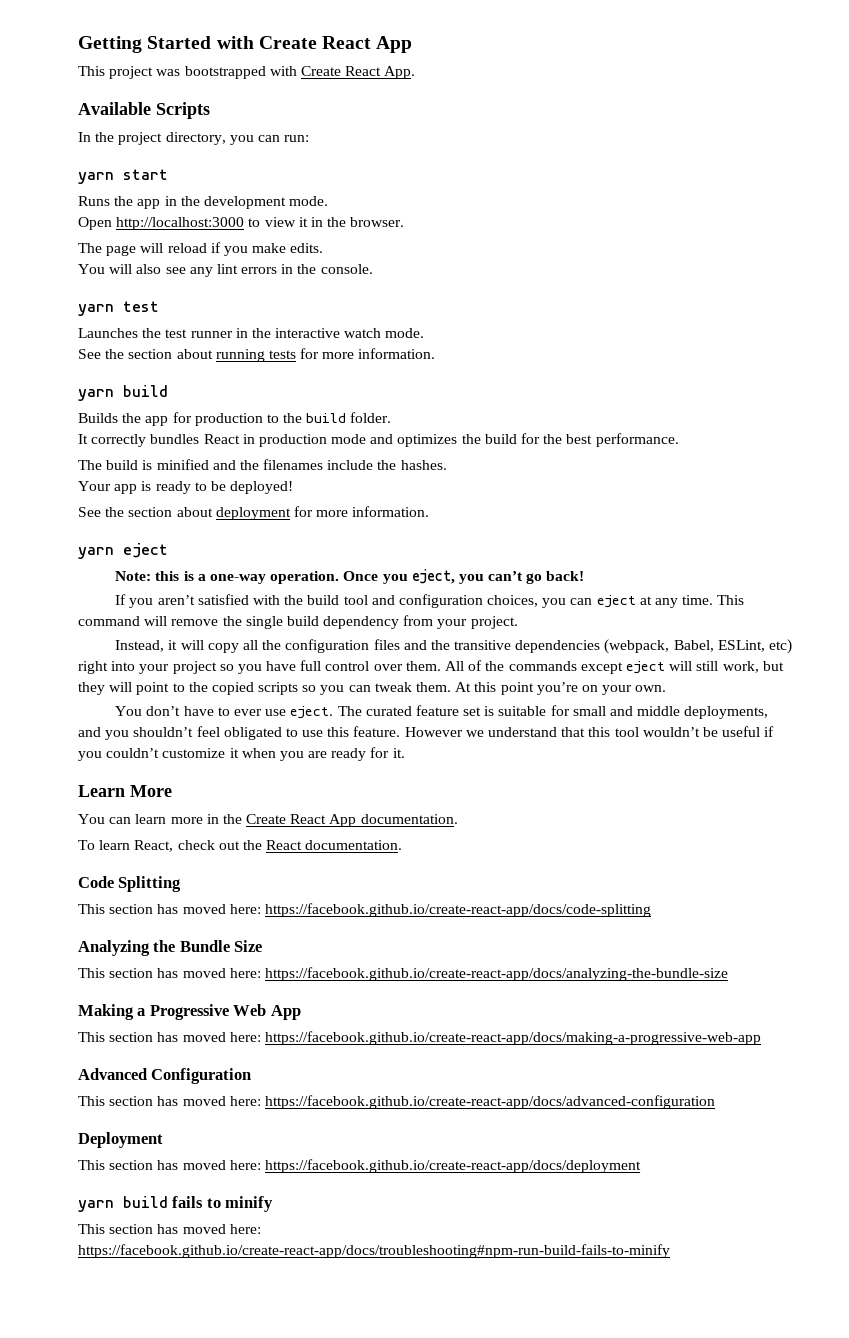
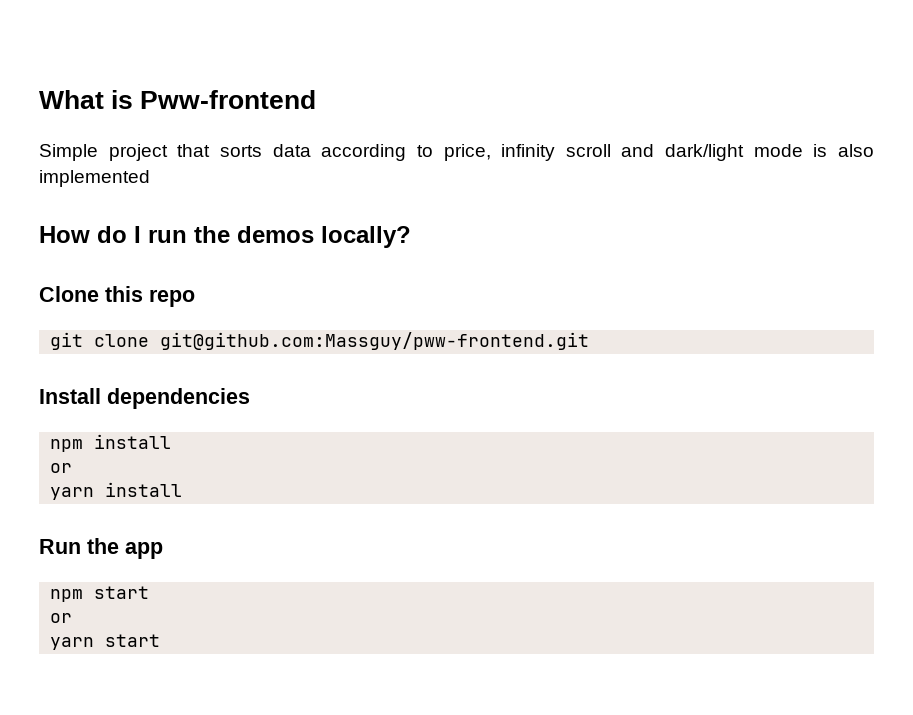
- Getting Started with Create React App
- This project was bootstrapped with Create React App.
- Available Scripts
- In the project directory, you can run:
+ What is Pww-frontend
+ Simple project that sorts data according to price, infinity scroll and dark/light mode is also implemented
+ How do I run the demos locally?
+ Clone this repo
+ git clone git@github.com:Massguy/pww-frontend.git
+ Install dependencies
+ npm install
+ or
+ yarn install
+ Run the app
+ npm start
+ or
  yarn start
- Runs the app in the development mode.
- Open http://localhost:3000 to view it in the browser.
- The page will reload if you make edits.
- You will also see any lint errors in the console.
- yarn test
- Launches the test runner in the interactive watch mode.
- See the section about running tests for more information.
- yarn build
- Builds the app for production to the build folder.
- It correctly bundles React in production mode and optimizes the build for the best performance.
- The build is minified and the filenames include the hashes.
- Your app is ready to be deployed!
- See the section about deployment for more information.
- yarn eject
- Note: this is a one-way operation. Once you eject, you can’t go back!
- If you aren’t satisfied with the build tool and configuration choices, you can eject at any time. This command will remove the single build dependency from your project.
- Instead, it will copy all the configuration files and the transitive dependencies (webpack, Babel, ESLint, etc) right into your project so you have full control over them. All of the commands except eject will still work, but they will point to the copied scripts so you can tweak them. At this point you’re on your own.
- You don’t have to ever use eject. The curated feature set is suitable for small and middle deployments, and you shouldn’t feel obligated to use this feature. However we understand that this tool wouldn’t be useful if you couldn’t customize it when you are ready for it.
- Learn More
- You can learn more in the Create React App documentation.
- To learn React, check out the React documentation.
- Code Splitting
- This section has moved here: https://facebook.github.io/create-react-app/docs/code-splitting
- Analyzing the Bundle Size
- This section has moved here: https://facebook.github.io/create-react-app/docs/analyzing-the-bundle-size
- Making a Progressive Web App
- This section has moved here: https://facebook.github.io/create-react-app/docs/making-a-progressive-web-app
- Advanced Configuration
- This section has moved here: https://facebook.github.io/create-react-app/docs/advanced-configuration
- Deployment
- This section has moved here: https://facebook.github.io/create-react-app/docs/deployment
- yarn build fails to minify
- This section has moved here: https://facebook.github.io/create-react-app/docs/troubleshooting#npm-run-build-fails-to-minify

